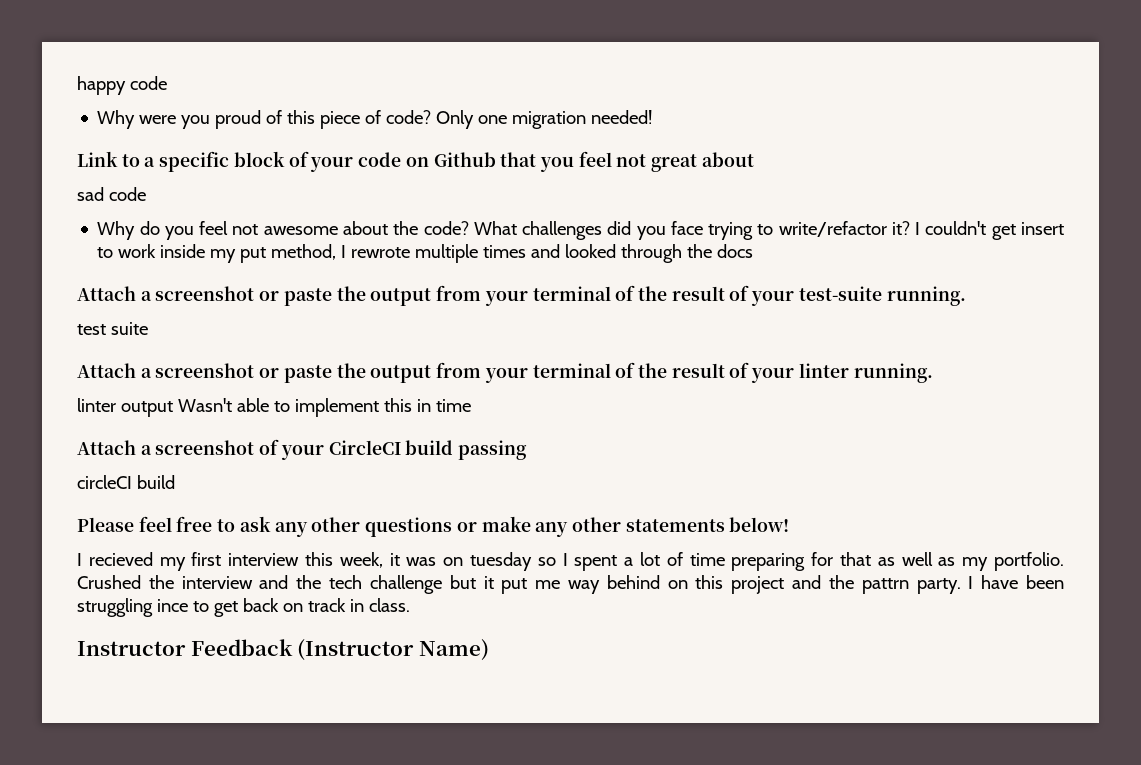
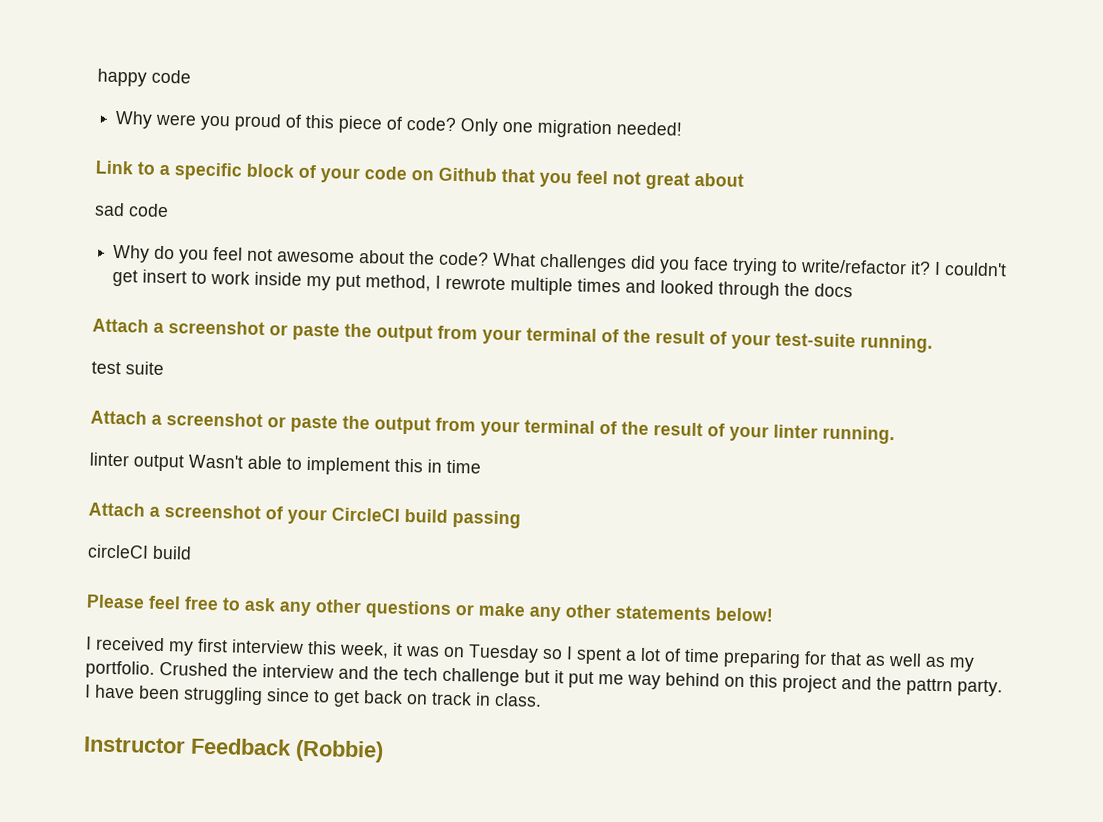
- I recieved my first interview this week, it was on tuesday so I spent a lot of time preparing for that as well as my portfolio.
+ I received my first interview this week, it was on Tuesday so I spent a lot of time preparing for that as well as my portfolio.
- I have been struggling ince to get back on track in class.
+ I have been struggling since to get back on track in class.
- Instructor Feedback (Instructor Name)
+ Instructor Feedback (Robbie)

